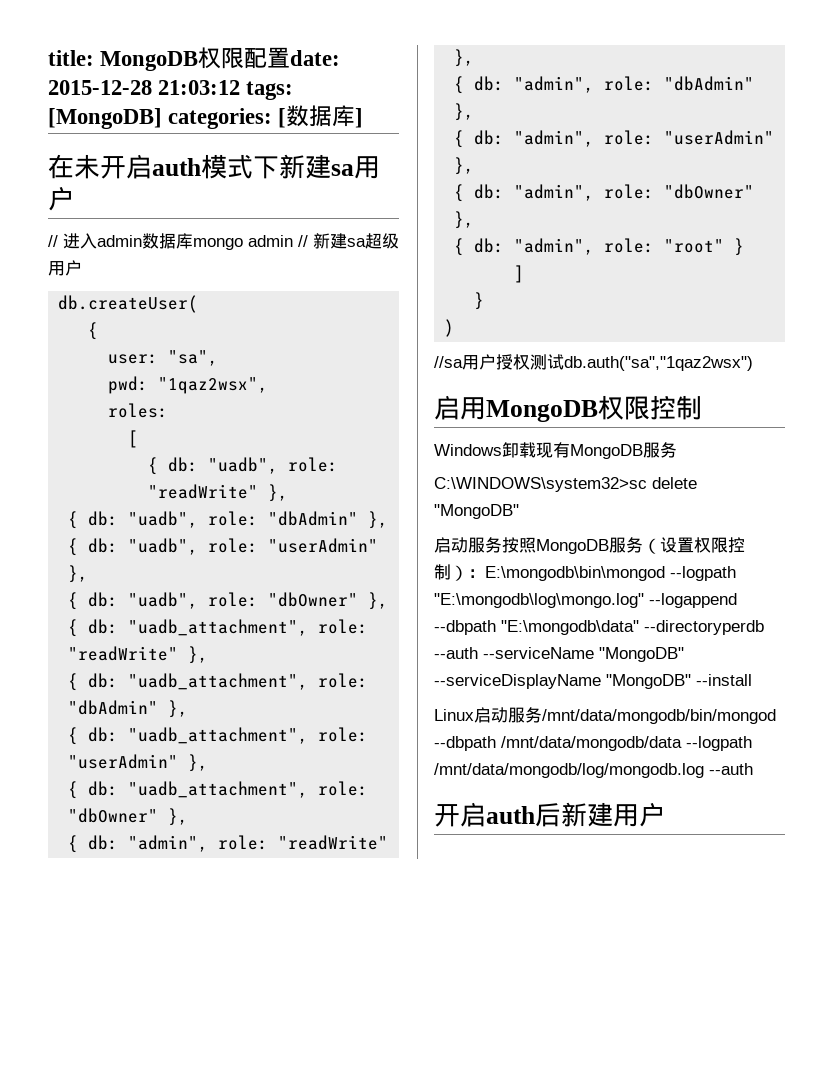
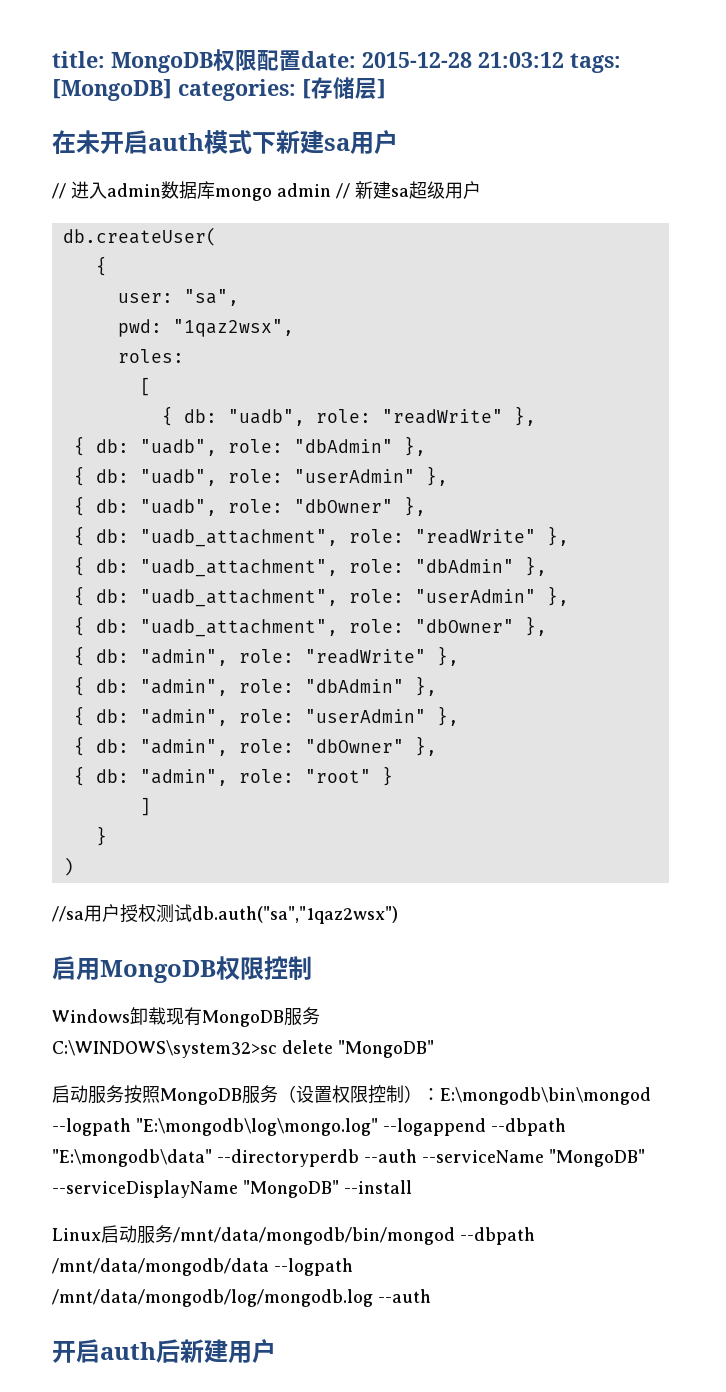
- title: MongoDB权限配置date: 2015-12-28 21:03:12 tags: [MongoDB] categories: [数据库]
+ title: MongoDB权限配置date: 2015-12-28 21:03:12 tags: [MongoDB] categories: [存储层]

